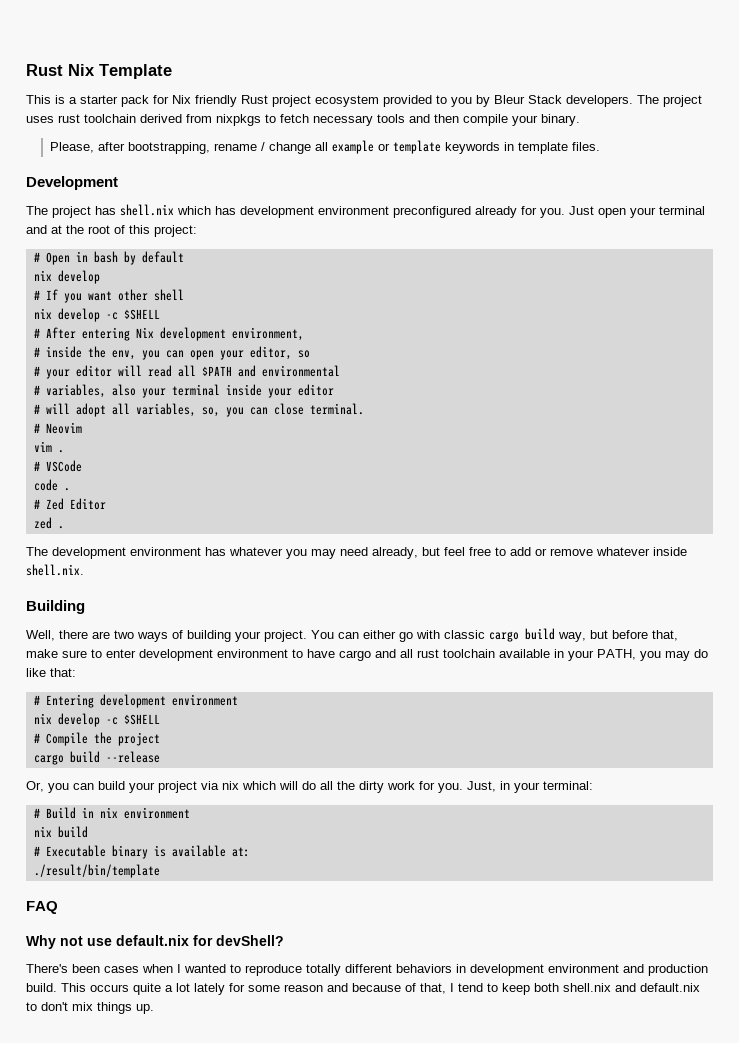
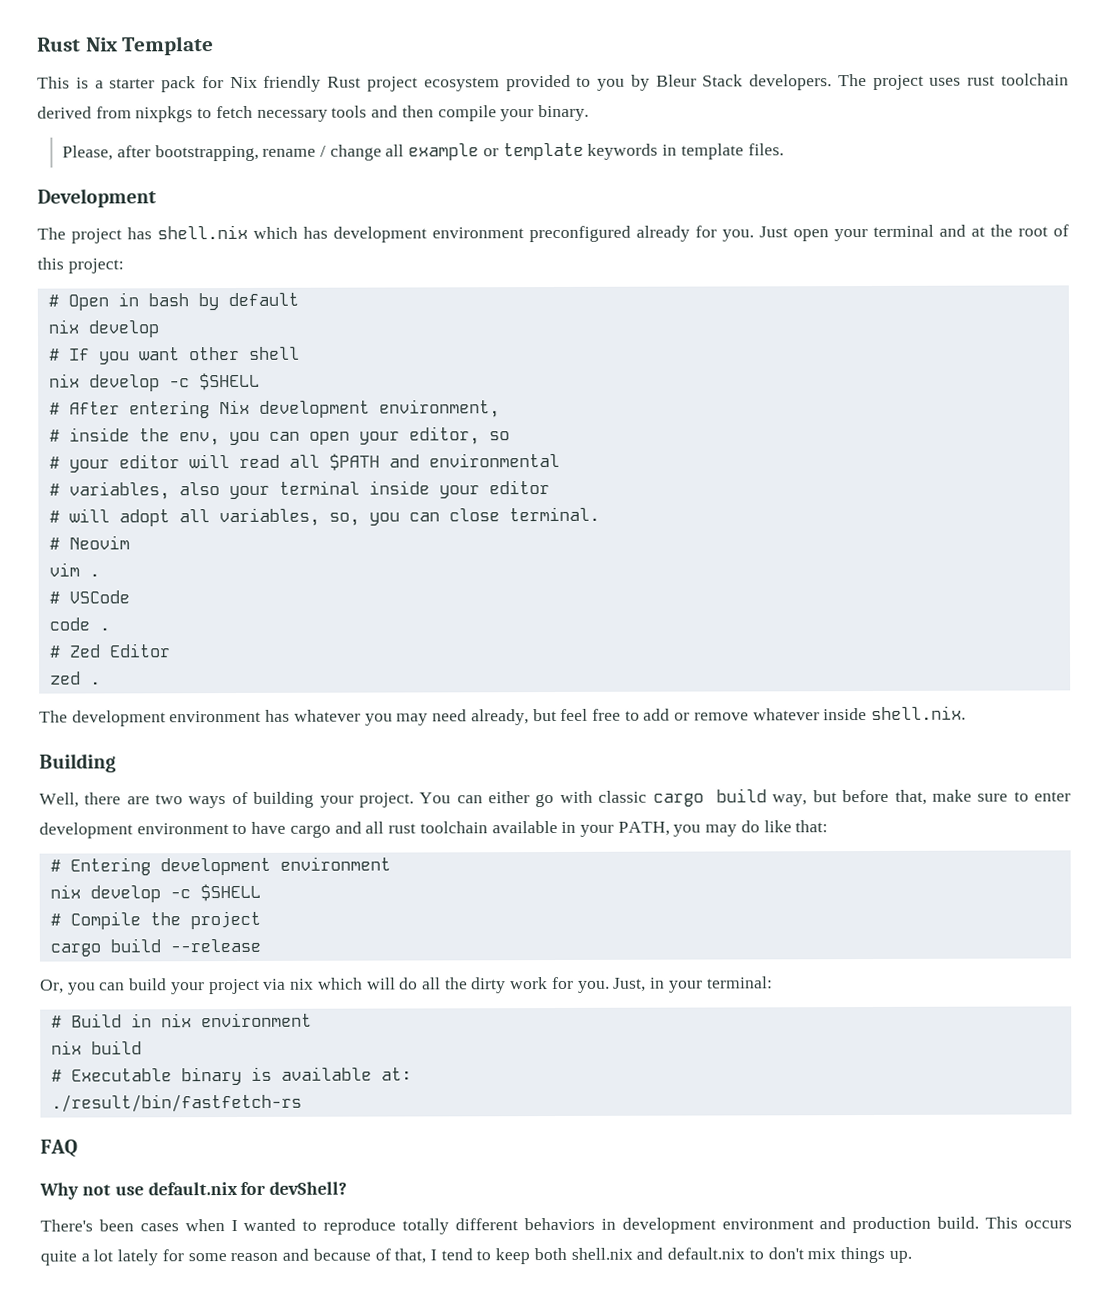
- ./result/bin/template
+ ./result/bin/fastfetch-rs

